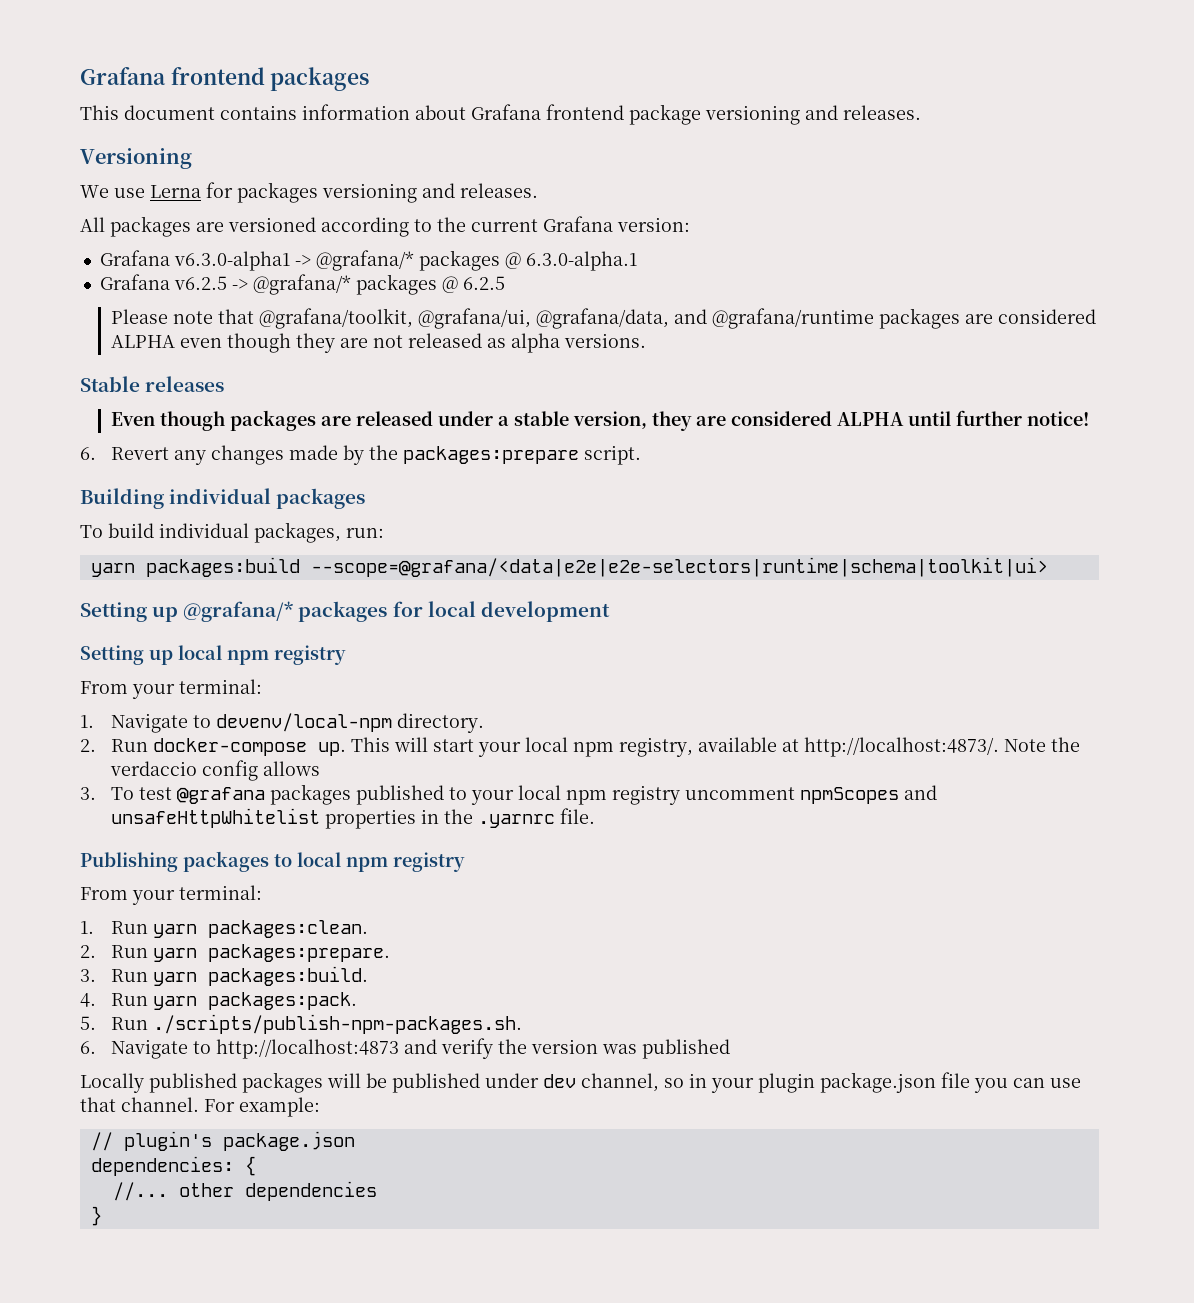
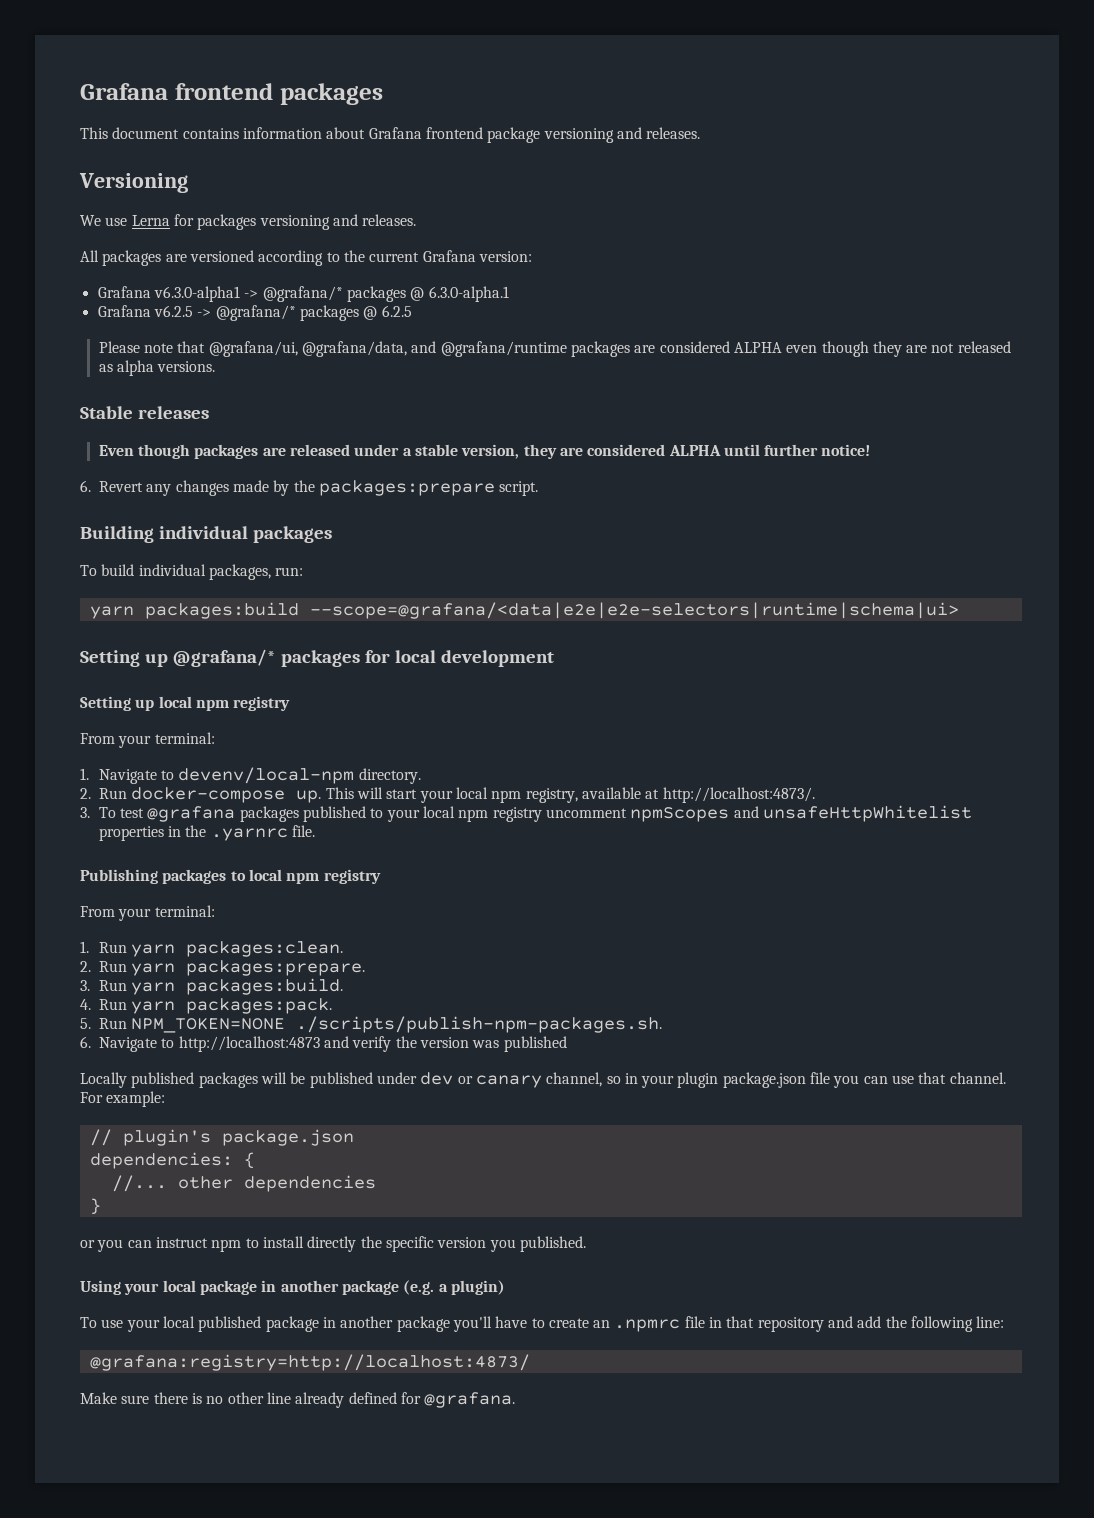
- Please note that @grafana/toolkit, @grafana/ui, @grafana/data, and @grafana/runtime packages are considered ALPHA even though they are not released as alpha versions.
+ Please note that @grafana/ui, @grafana/data, and @grafana/runtime packages are considered ALPHA even though they are not released as alpha versions.
- yarn packages:build --scope=@grafana/<data|e2e|e2e-selectors|runtime|schema|toolkit|ui>
+ yarn packages:build --scope=@grafana/<data|e2e|e2e-selectors|runtime|schema|ui>
- Note the verdaccio config allows
- 5. Run ./scripts/publish-npm-packages.sh.
+ 5. Run NPM_TOKEN=NONE ./scripts/publish-npm-packages.sh.
- Locally published packages will be published under dev channel, so in your plugin package.json file you can use that channel.
+ Locally published packages will be published under dev or canary channel, so in your plugin package.json file you can use that channel.
+ or you can instruct npm to install directly the specific version you published.
+ Using your local package in another package (e.g. a plugin)
+ To use your local published package in another package you'll have to create an .npmrc file in that repository and add the following line:
+ @grafana:registry=http://localhost:4873/
+ Make sure there is no other line already defined for @grafana.

